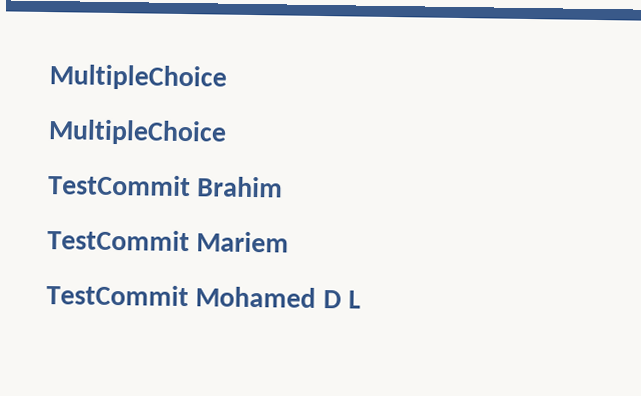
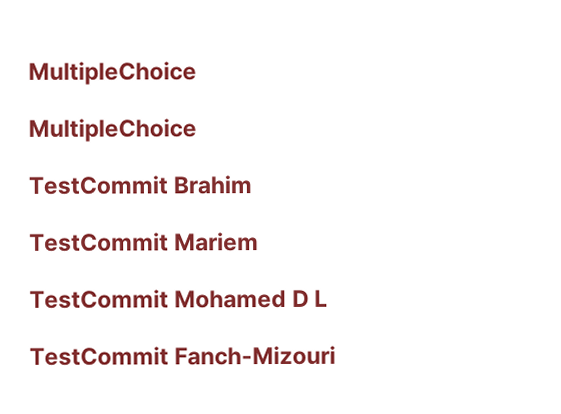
+ TestCommit Fanch-Mizouri

